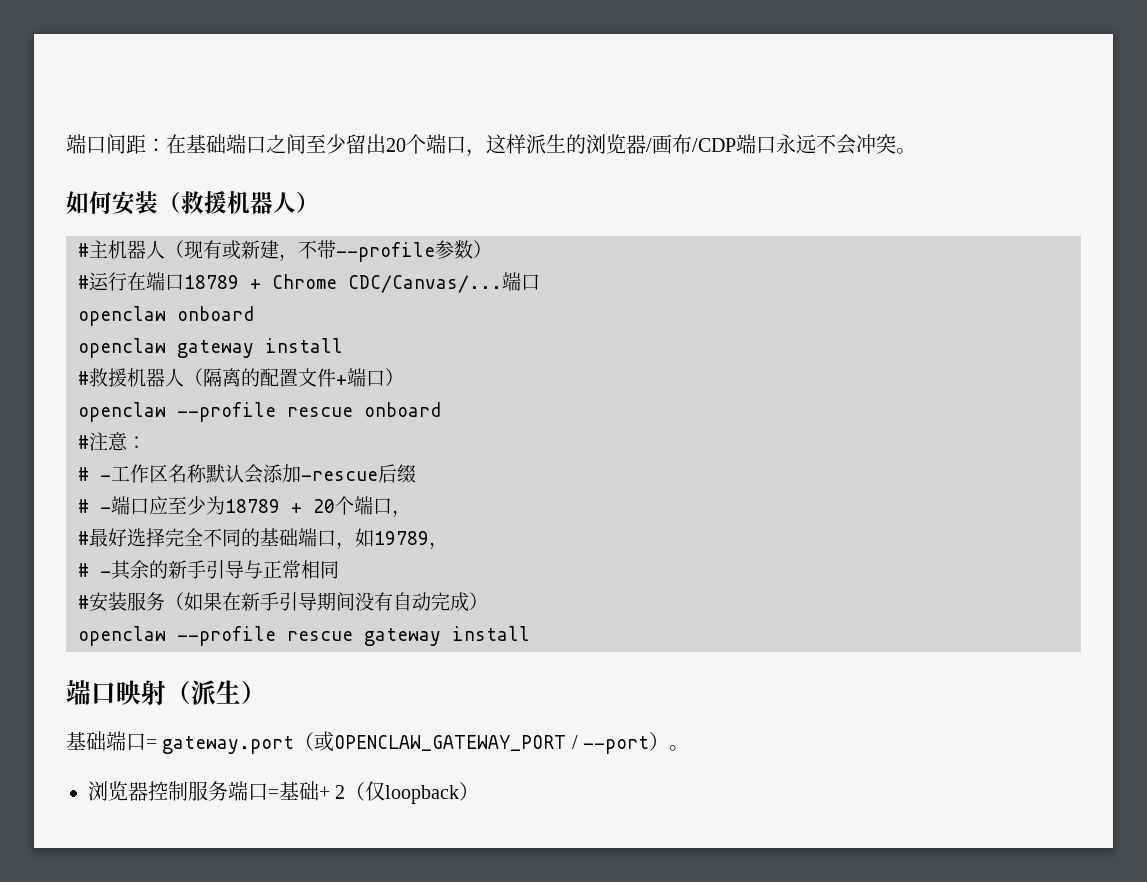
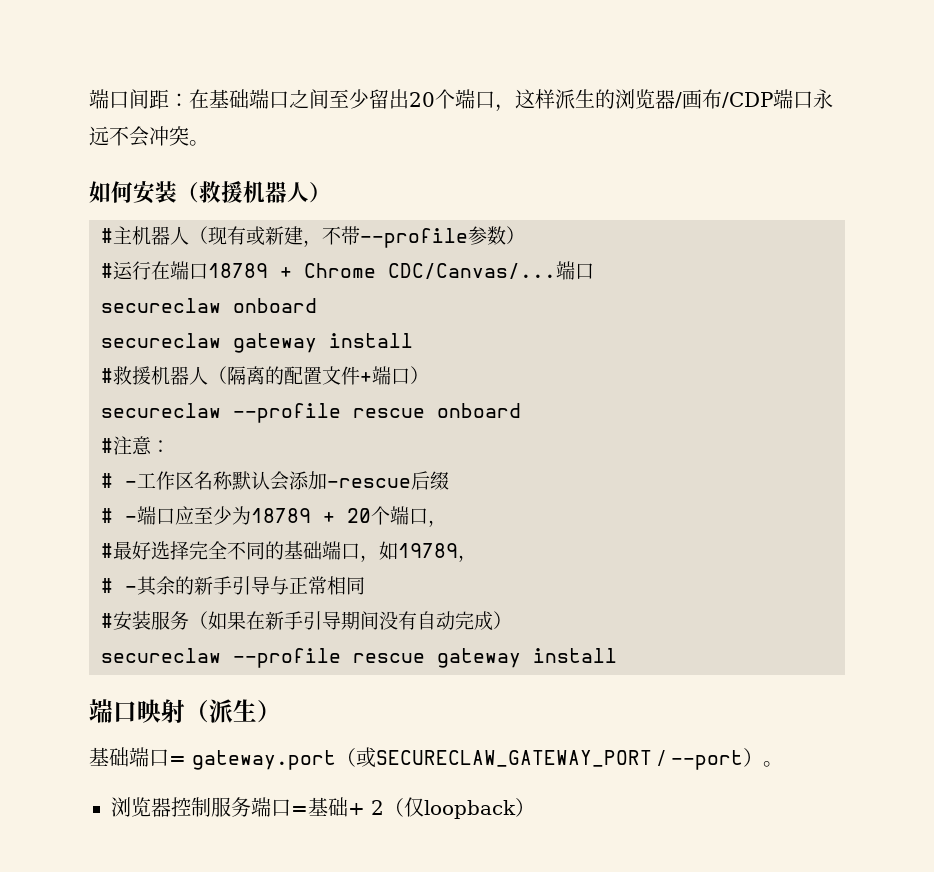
- openclaw onboard
- openclaw gateway install
+ secureclaw onboard
+ secureclaw gateway install
- openclaw --profile rescue onboard
+ secureclaw --profile rescue onboard
- openclaw --profile rescue gateway install
+ secureclaw --profile rescue gateway install
- 基础端口= gateway.port（或OPENCLAW_GATEWAY_PORT / --port）。
+ 基础端口= gateway.port（或SECURECLAW_GATEWAY_PORT / --port）。

